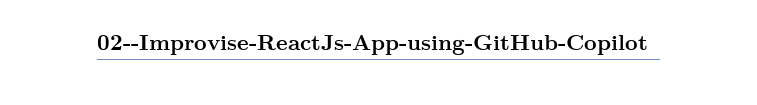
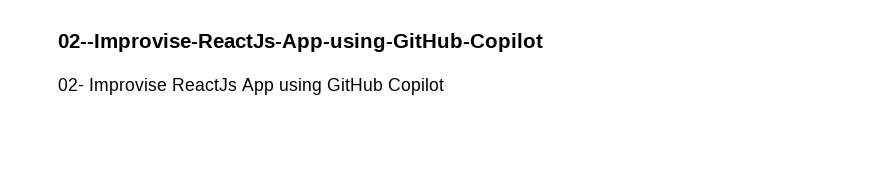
+ 02- Improvise ReactJs App using GitHub Copilot

